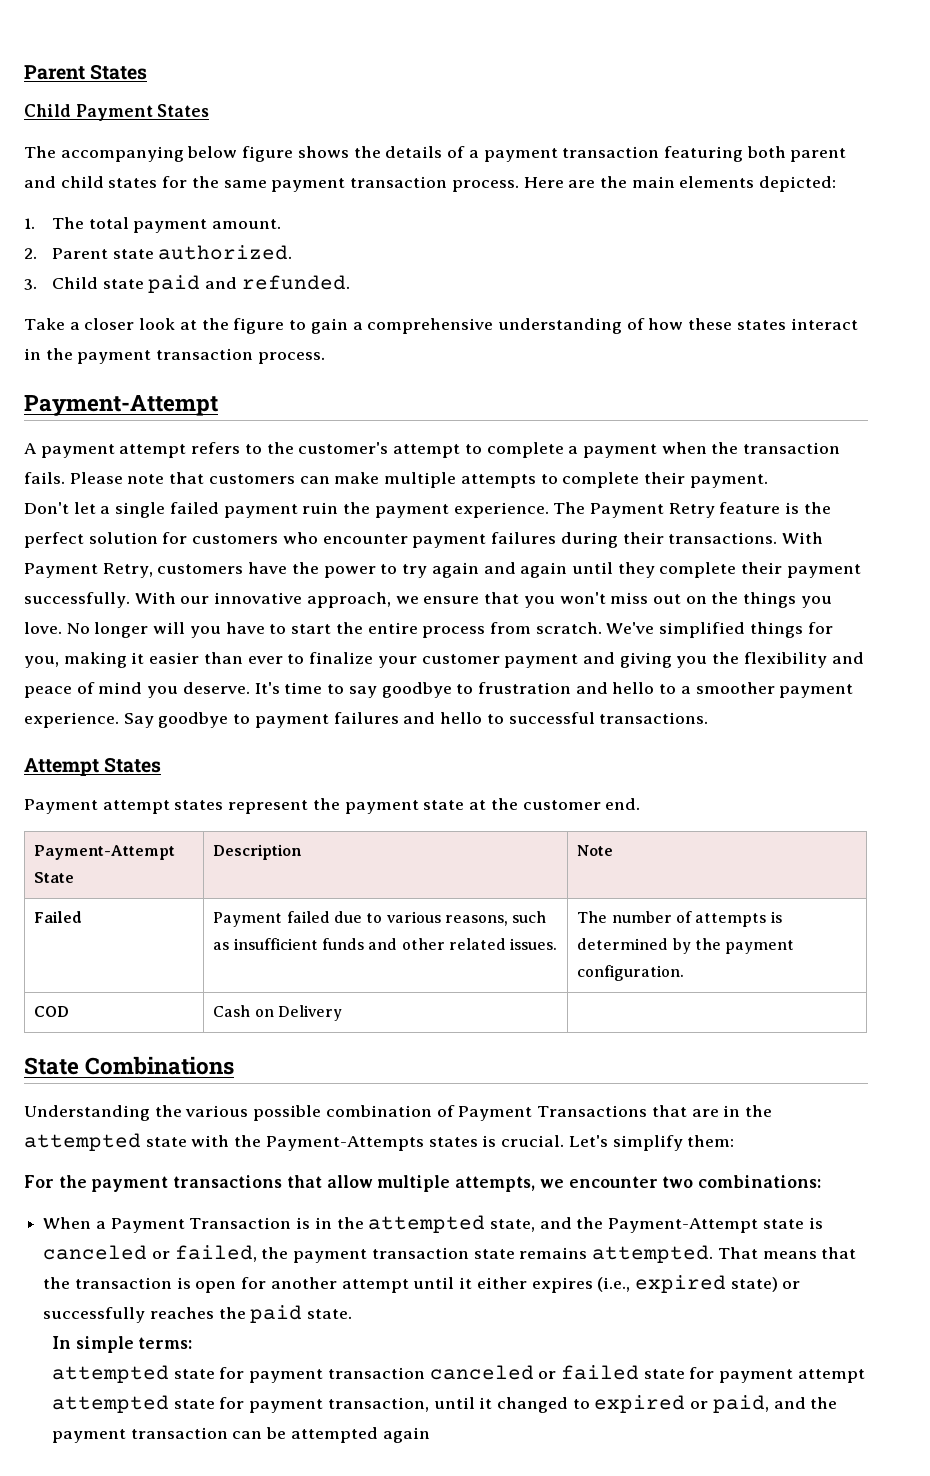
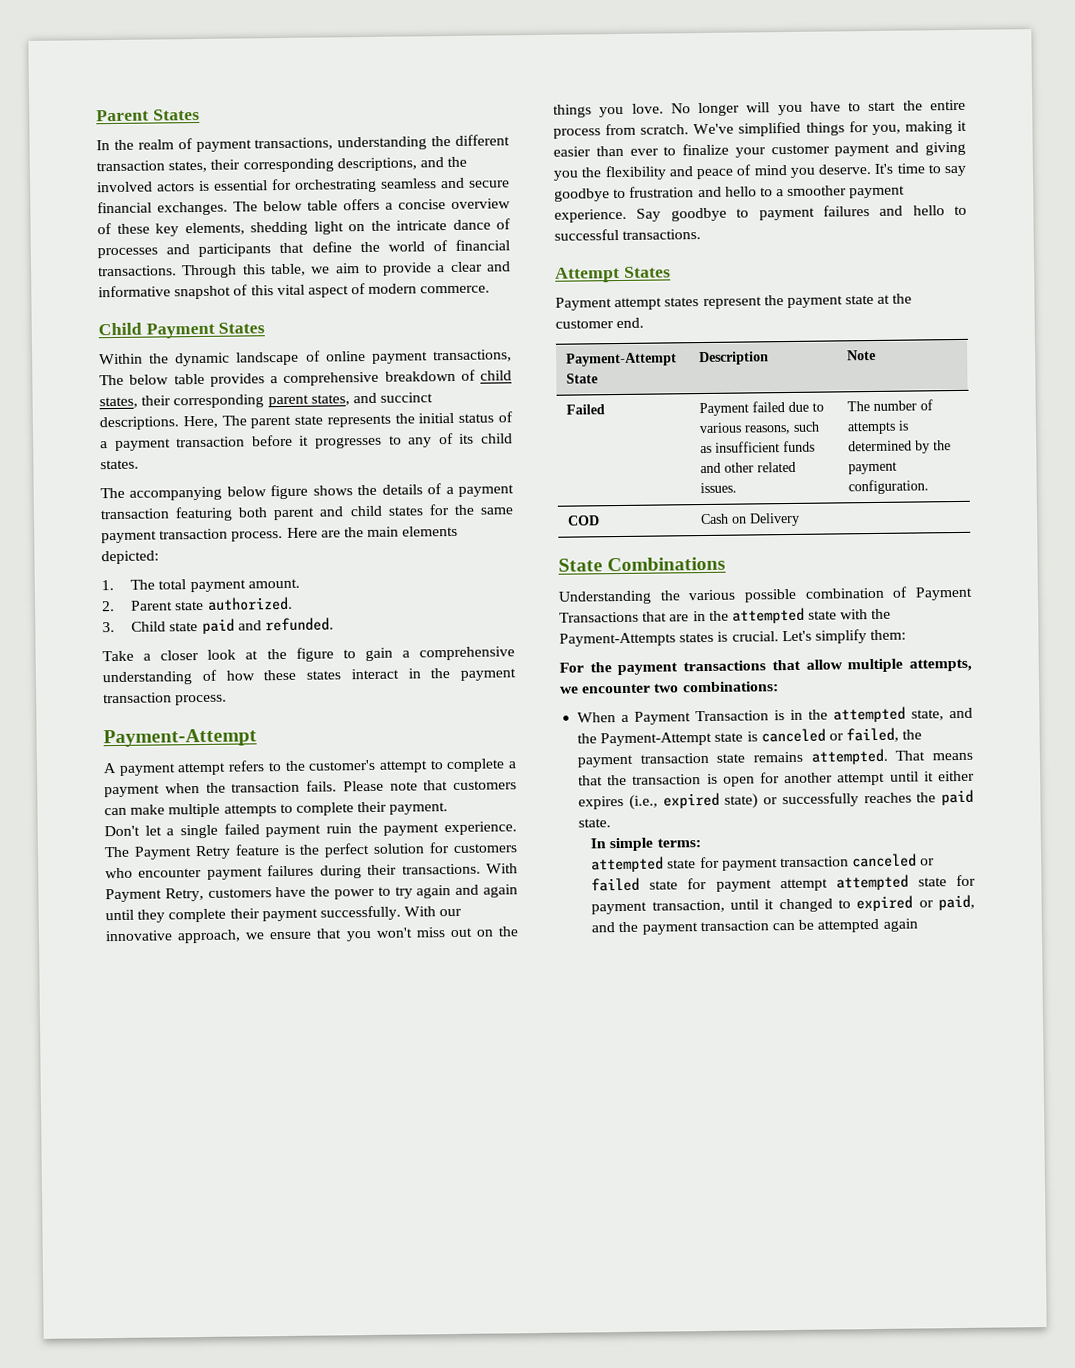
+ In the realm of payment transactions, understanding the different transaction states, their corresponding descriptions, and the involved actors is essential for orchestrating seamless and secure financial exchanges. The below table offers a concise overview of these key elements, shedding light on the intricate dance of processes and participants that define the world of financial transactions. Through this table, we aim to provide a clear and informative snapshot of this vital aspect of modern commerce.
  Child Payment States
+ Within the dynamic landscape of online payment transactions, The below table provides a comprehensive breakdown of child states, their corresponding parent states, and succinct descriptions. Here, The parent state represents the initial status of a payment transaction before it progresses to any of its child states.

